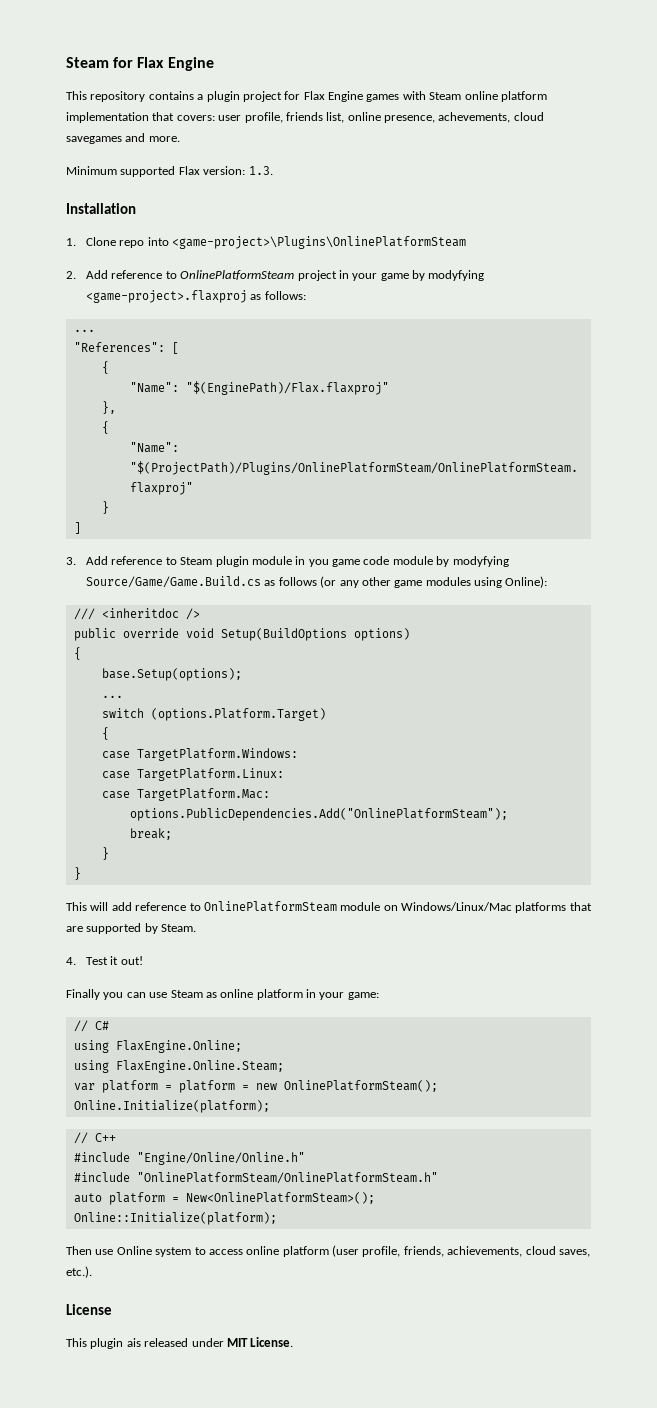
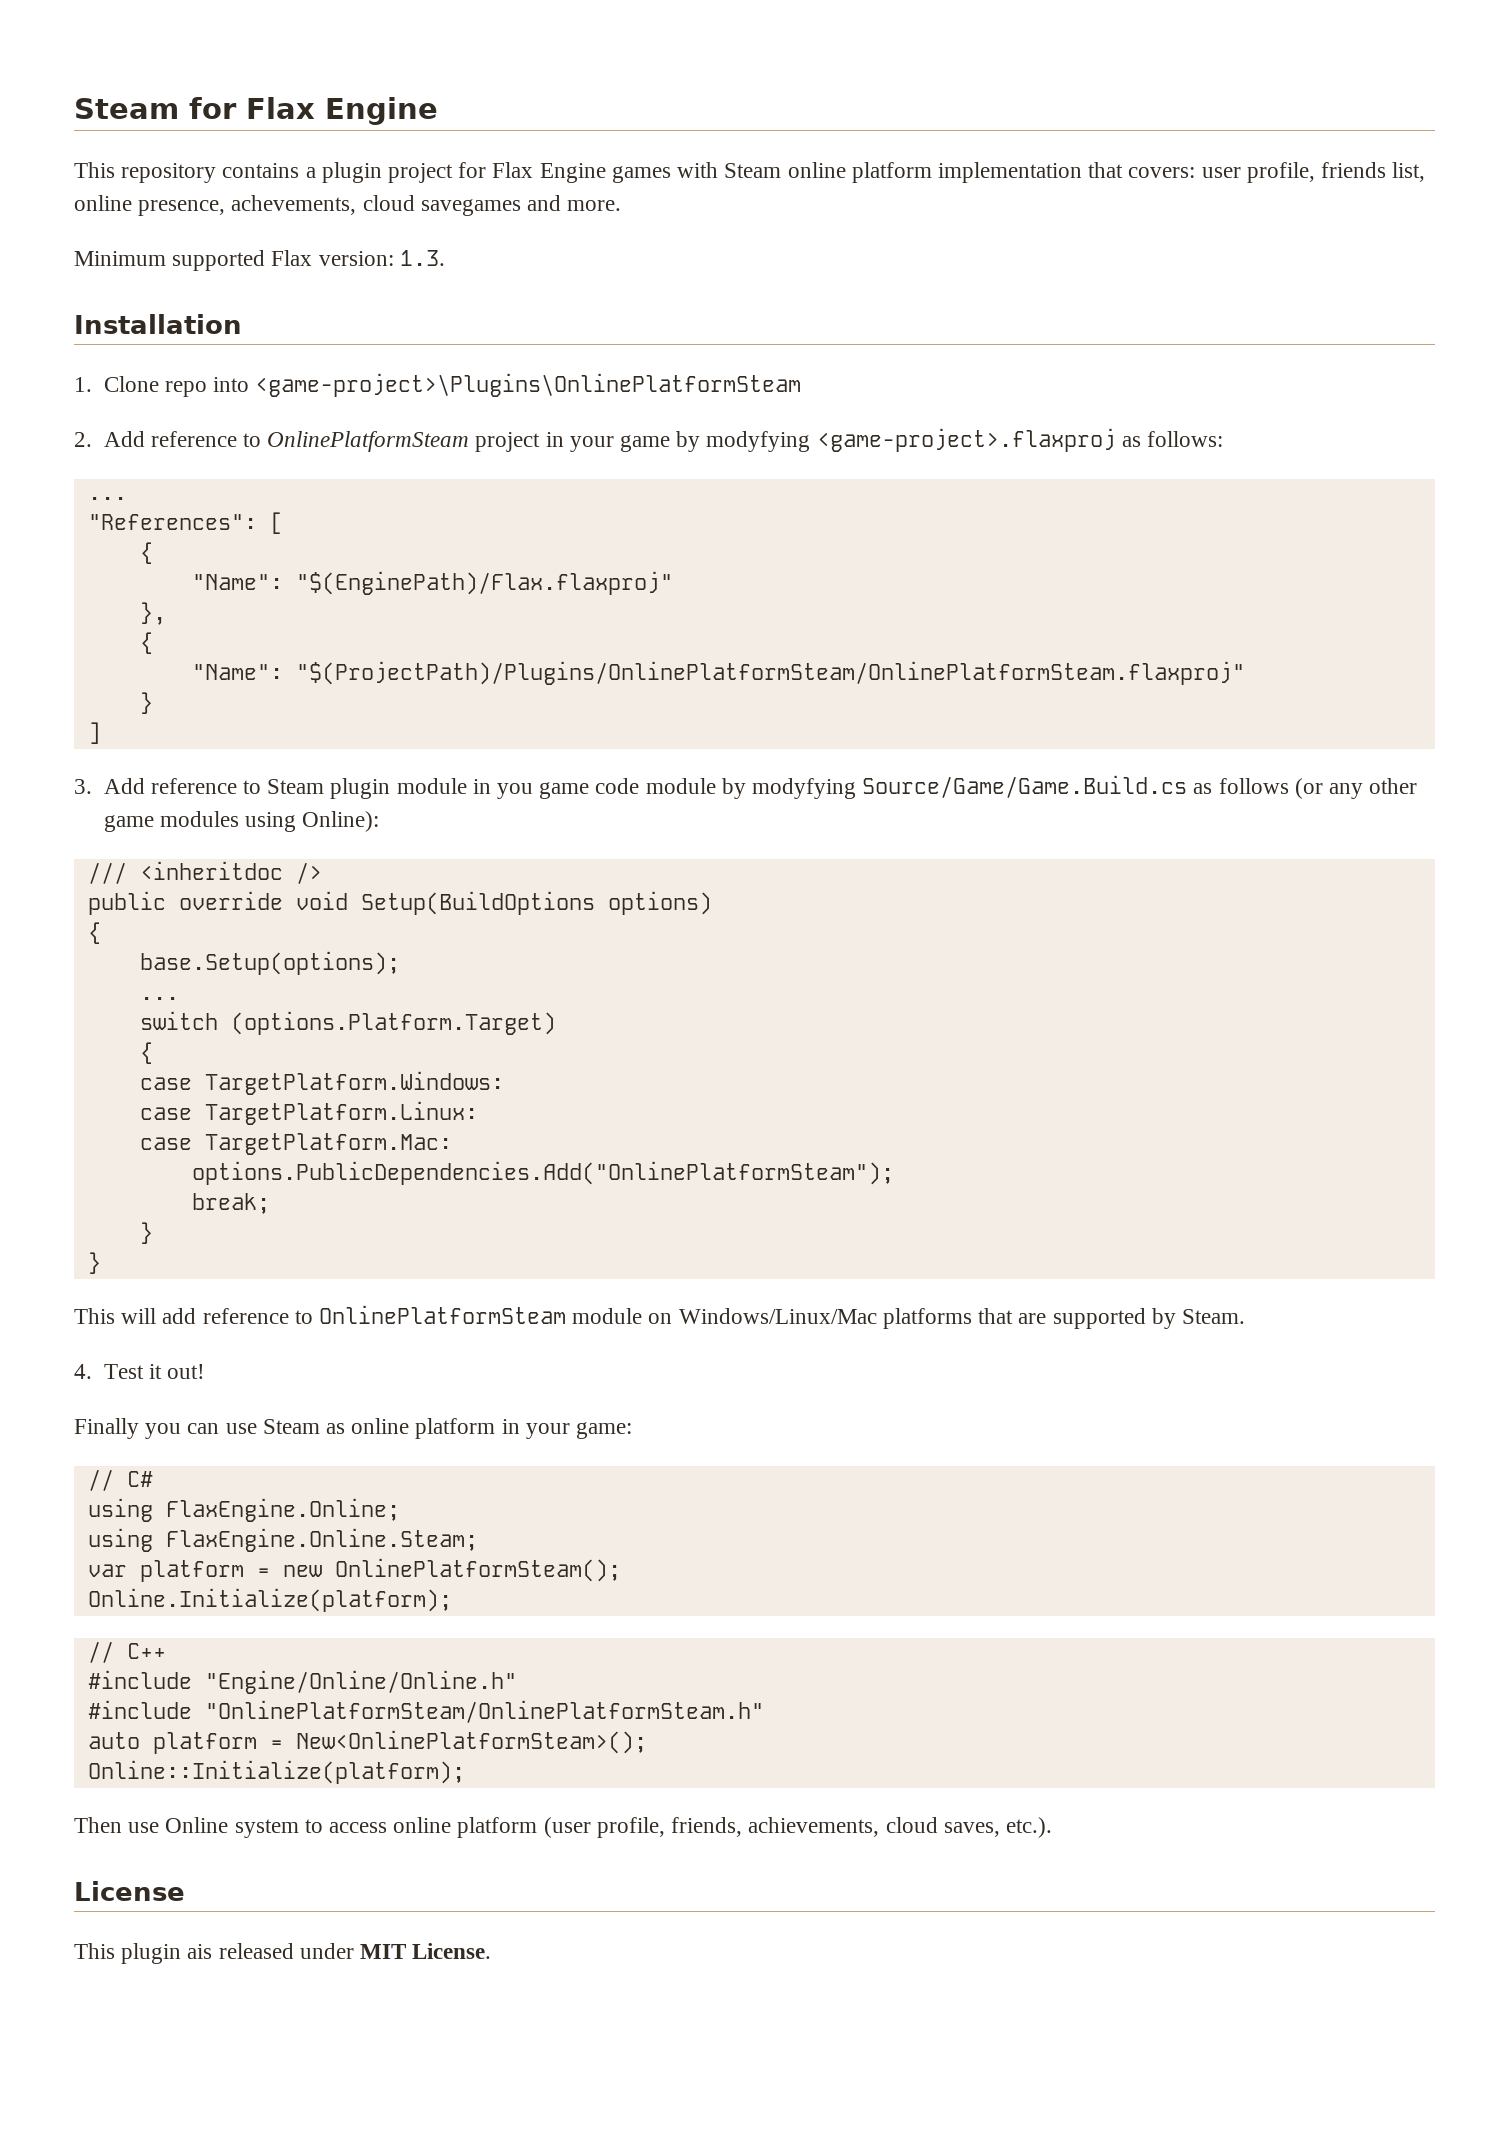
- var platform = platform = new OnlinePlatformSteam();
+ var platform = new OnlinePlatformSteam();

